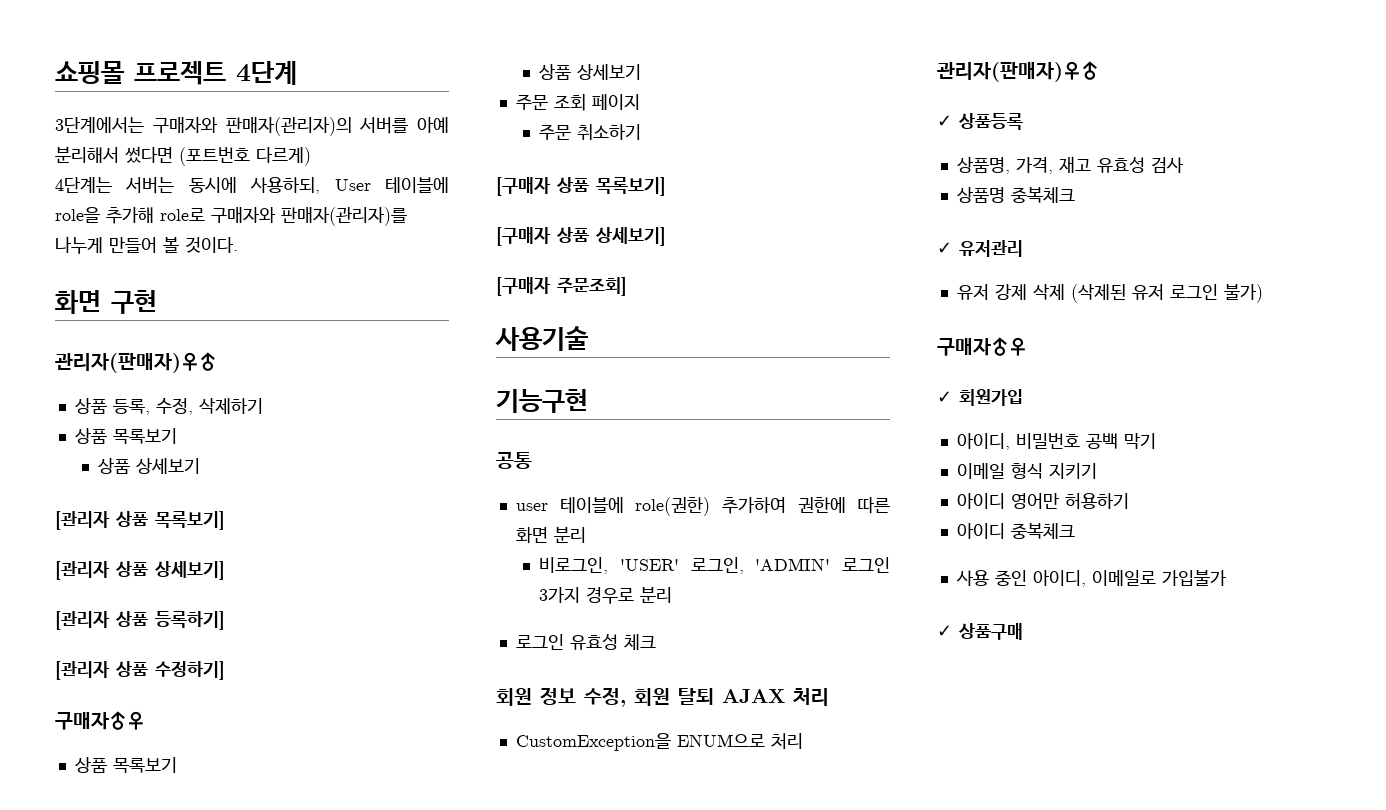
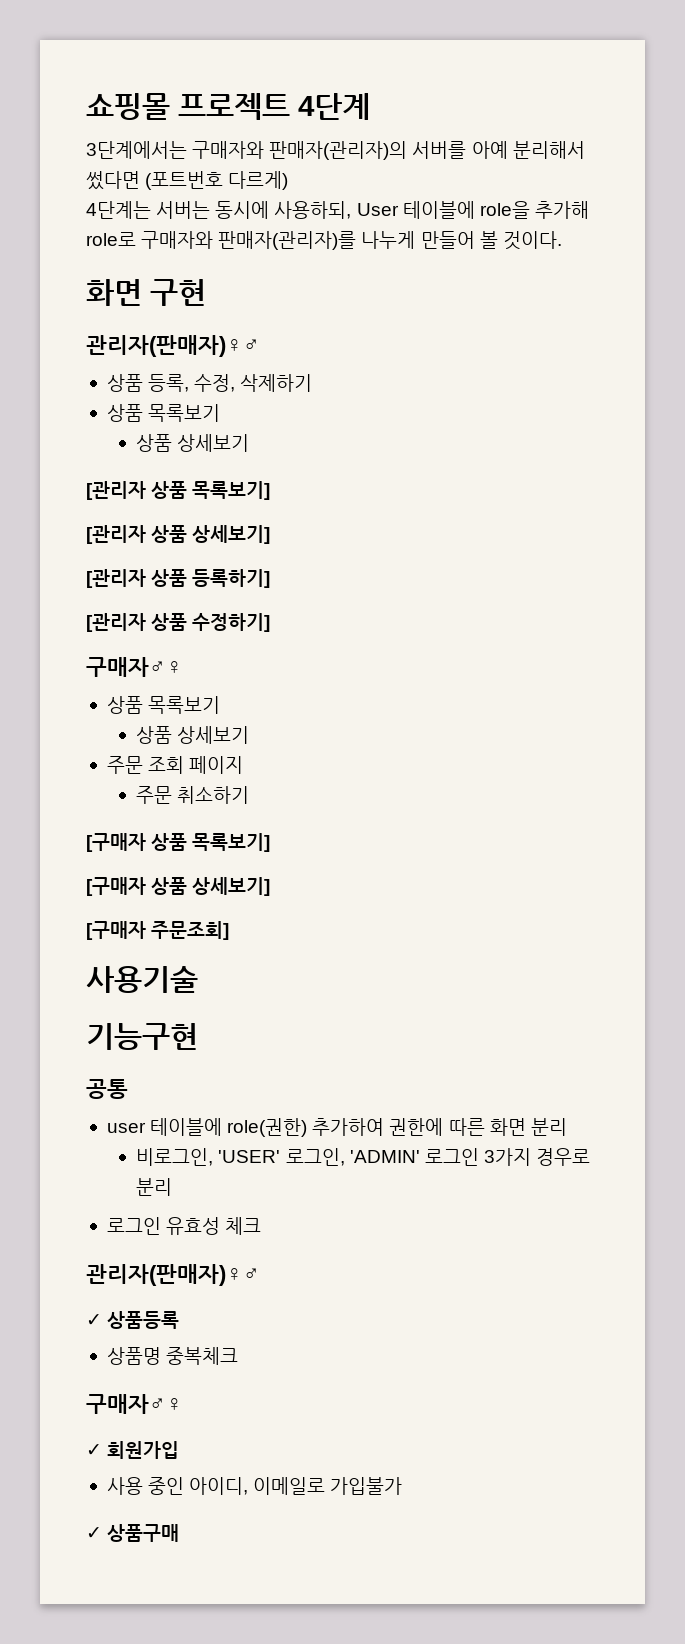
  로그인 유효성 체크
- 회원 정보 수정, 회원 탈퇴 AJAX 처리
- CustomException을 ENUM으로 처리
  관리자(판매자)♀♂
  ✓ 상품등록
- 상품명, 가격, 재고 유효성 검사
  상품명 중복체크
- ✓ 유저관리
- 유저 강제 삭제 (삭제된 유저 로그인 불가)
  구매자♂♀
  ✓ 회원가입
- 아이디, 비밀번호 공백 막기
- 이메일 형식 지키기
- 아이디 영어만 허용하기
- 아이디 중복체크

